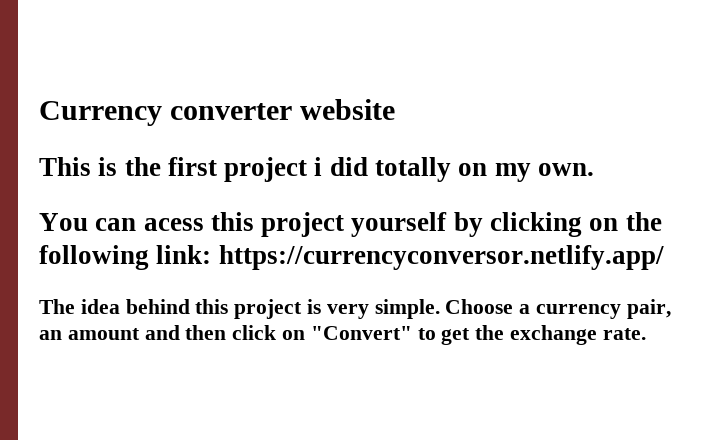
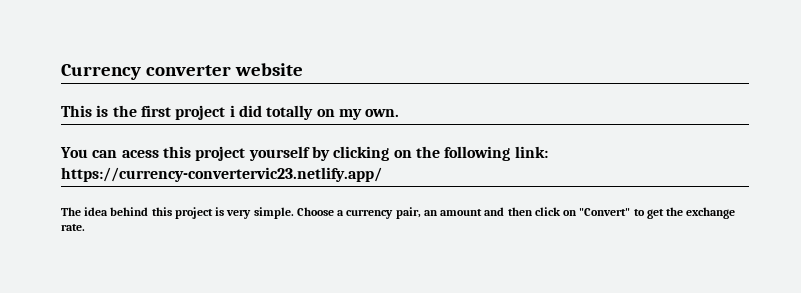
- You can acess this project yourself by clicking on the following link: https://currencyconversor.netlify.app/
+ You can acess this project yourself by clicking on the following link: https://currency-convertervic23.netlify.app/

